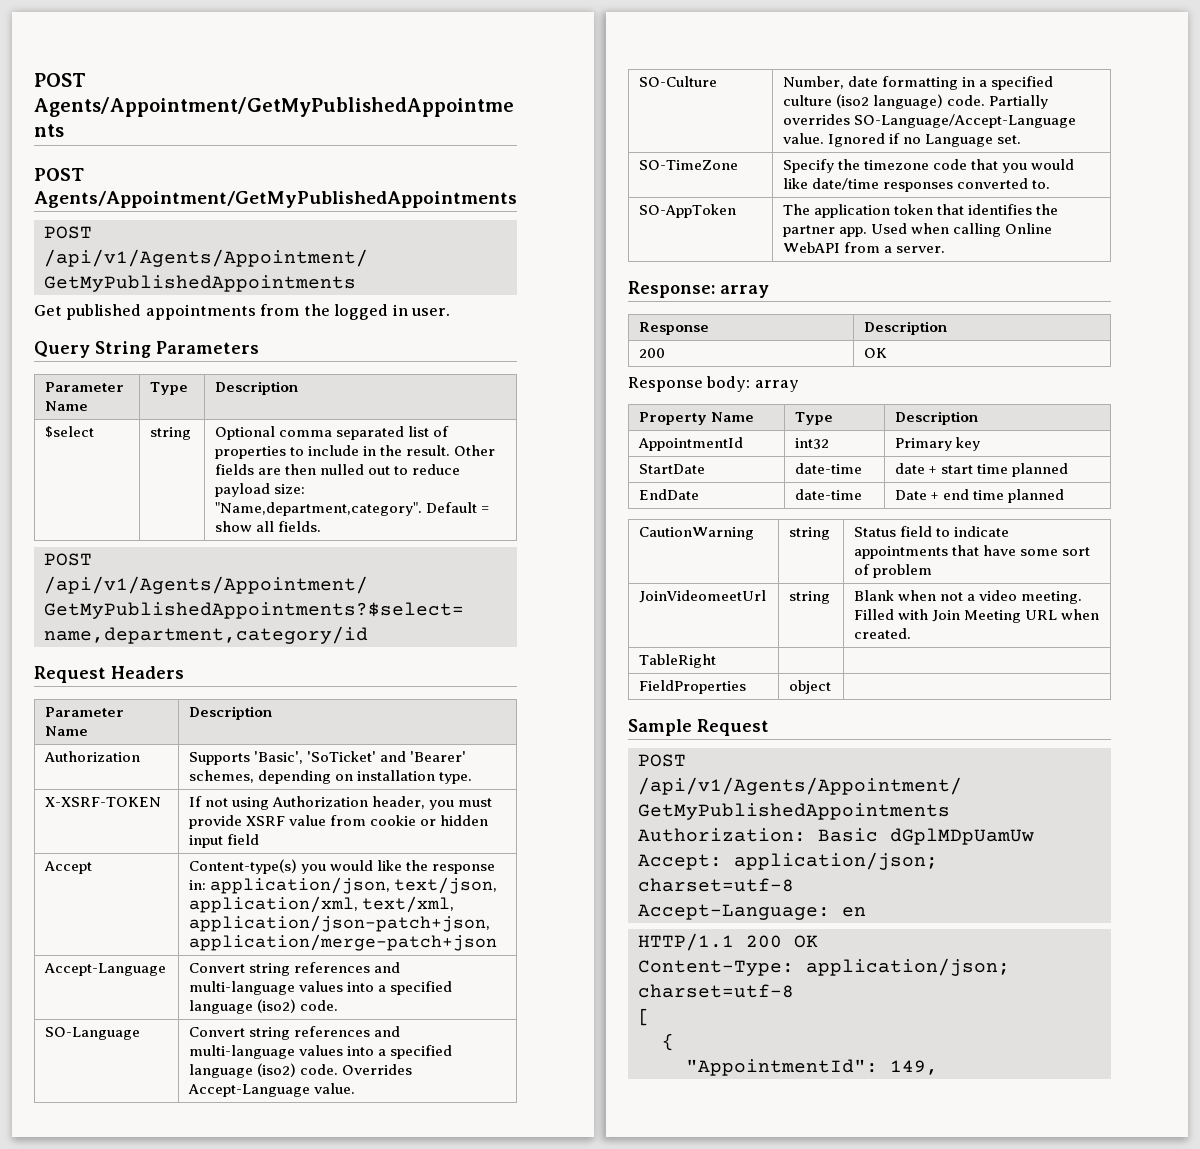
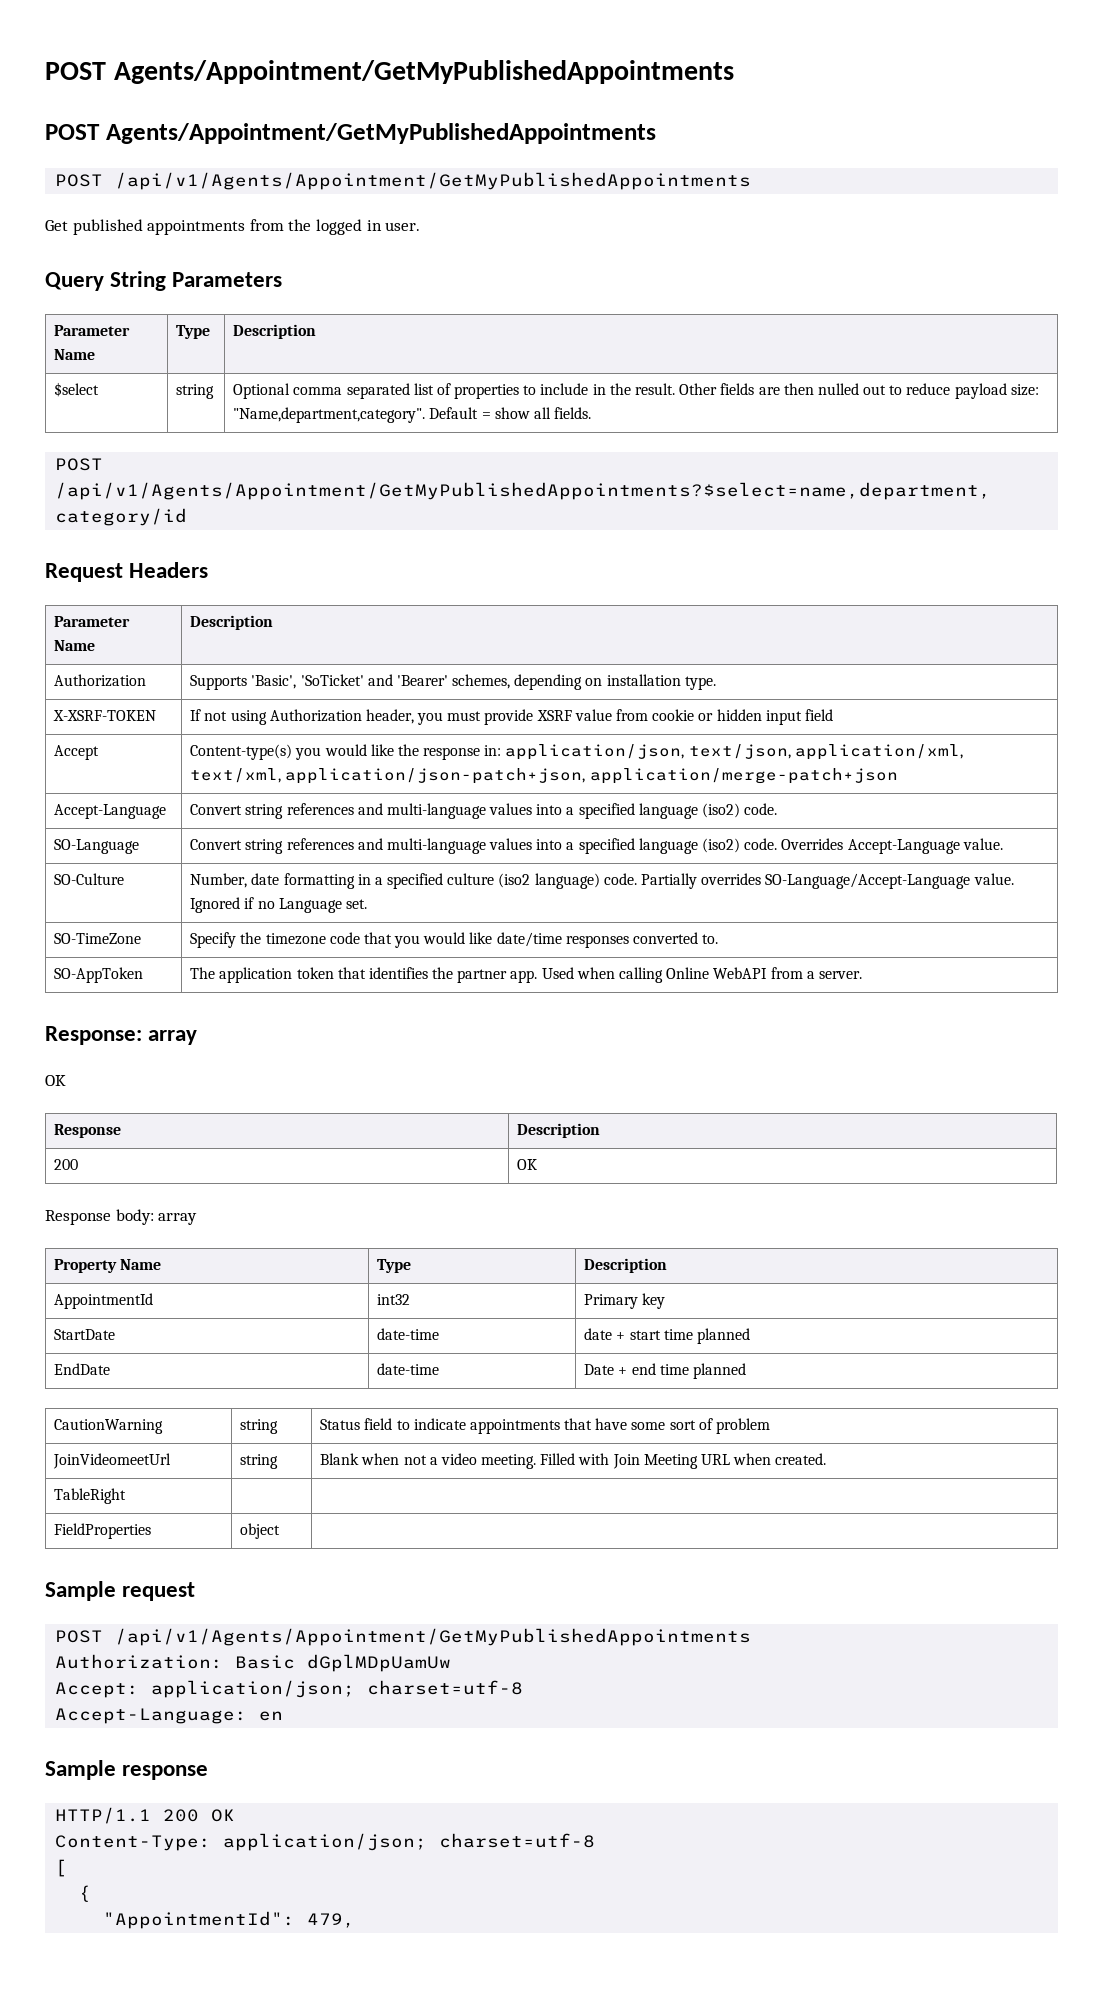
  Response: array
+ OK
- Sample Request
+ Sample request
+ Sample response
- "AppointmentId": 149,
+ "AppointmentId": 479,

